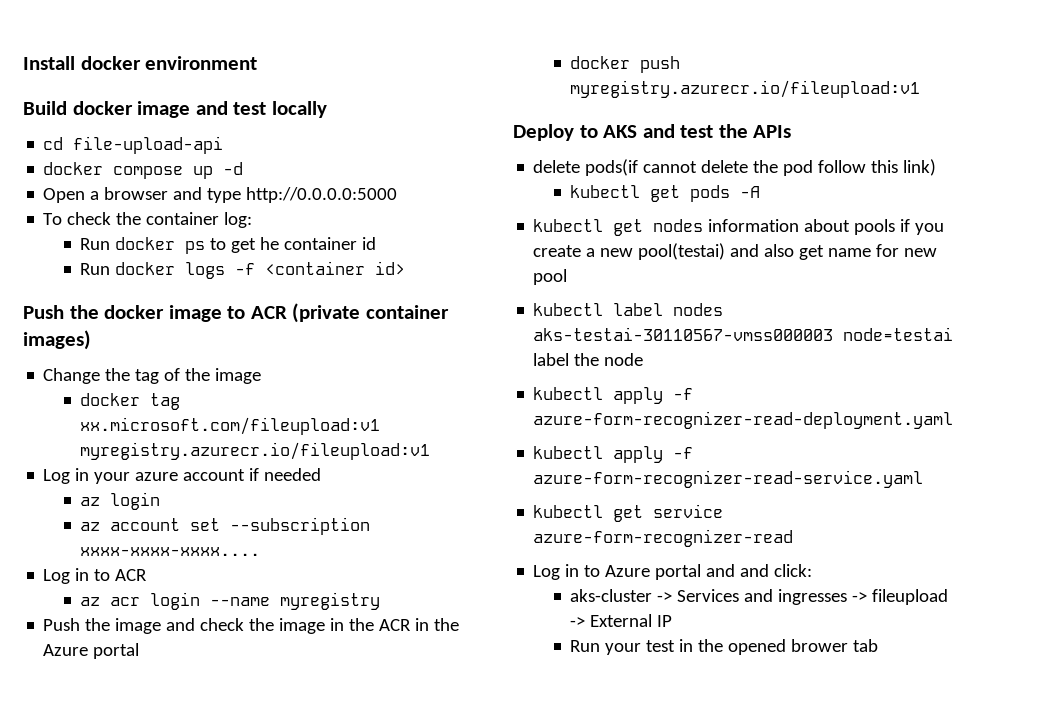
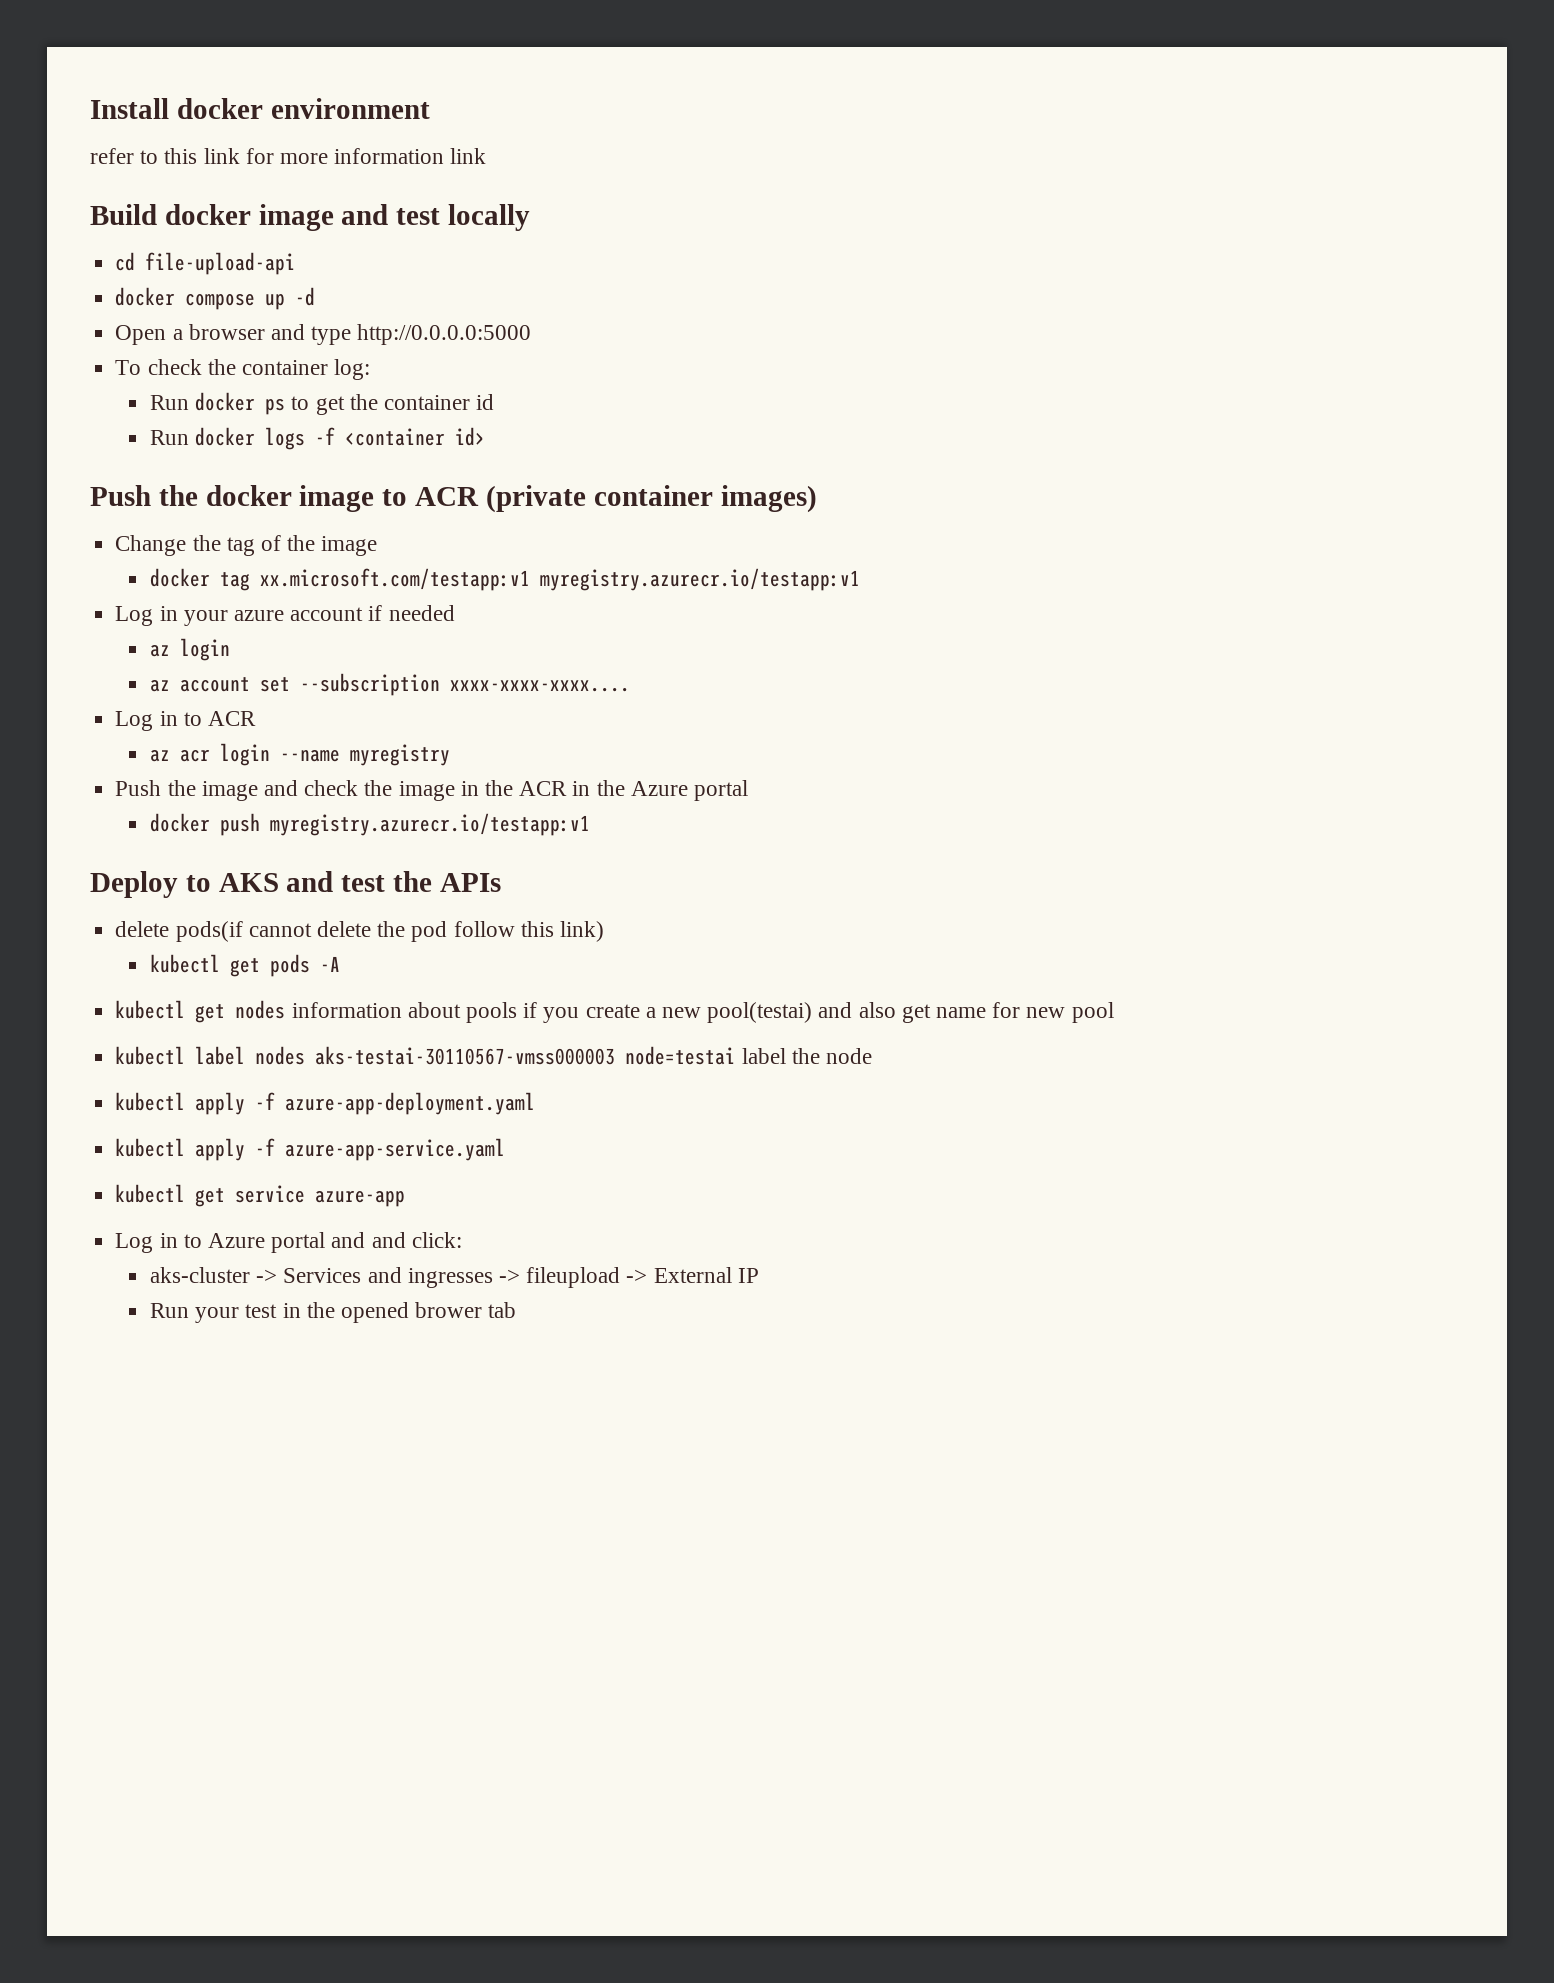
+ refer to this link for more information link
- Run docker ps to get he container id
+ Run docker ps to get the container id
- docker tag xx.microsoft.com/fileupload:v1 myregistry.azurecr.io/fileupload:v1
+ docker tag xx.microsoft.com/testapp:v1 myregistry.azurecr.io/testapp:v1
- docker push myregistry.azurecr.io/fileupload:v1
+ docker push myregistry.azurecr.io/testapp:v1
- kubectl apply -f azure-form-recognizer-read-deployment.yaml
- kubectl apply -f azure-form-recognizer-read-service.yaml
+ kubectl apply -f azure-app-deployment.yaml
+ kubectl apply -f azure-app-service.yaml
- kubectl get service azure-form-recognizer-read
+ kubectl get service azure-app

